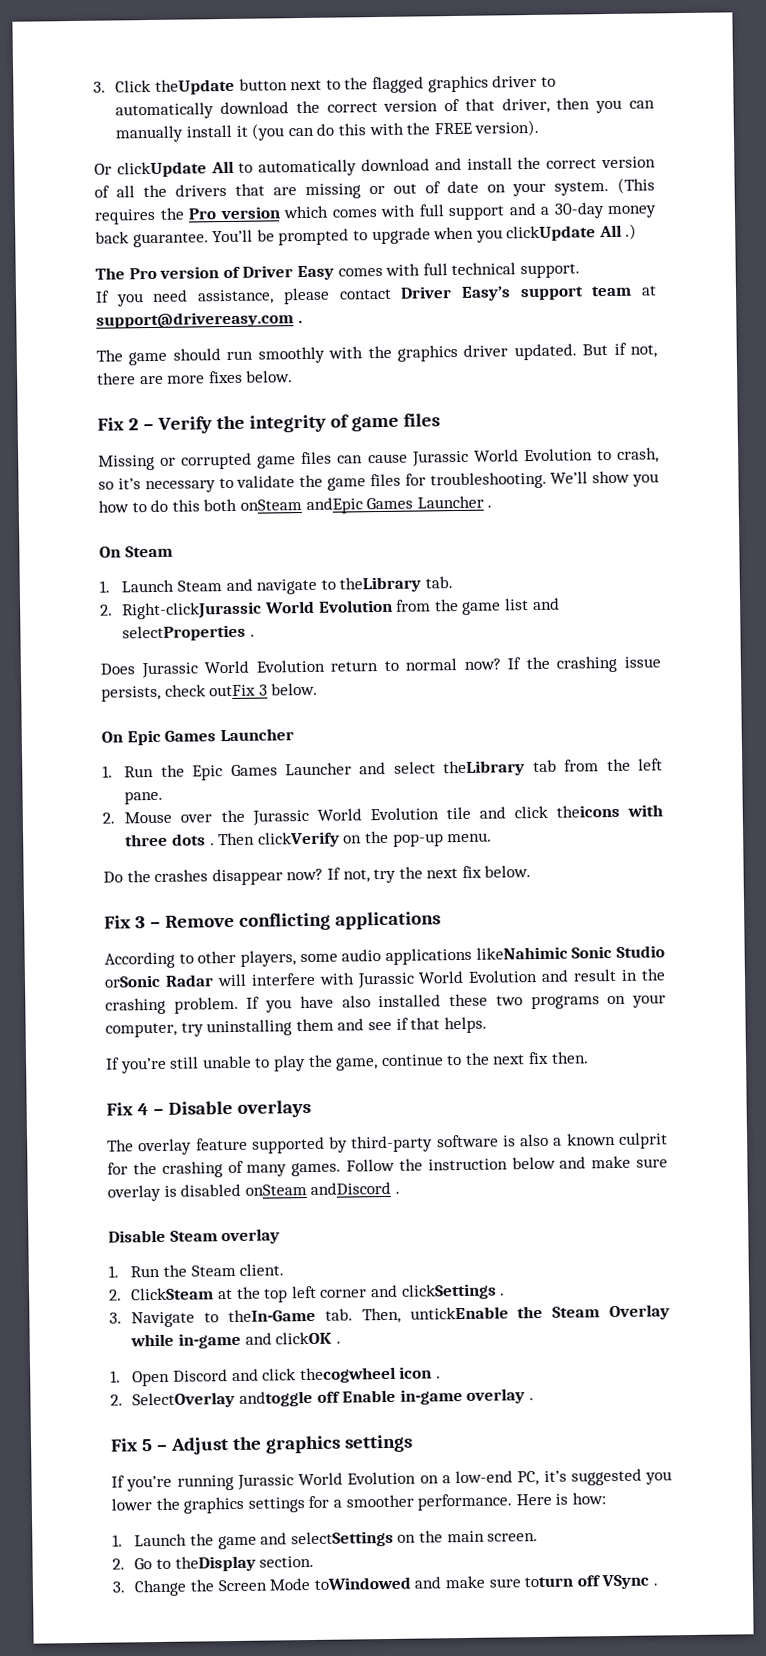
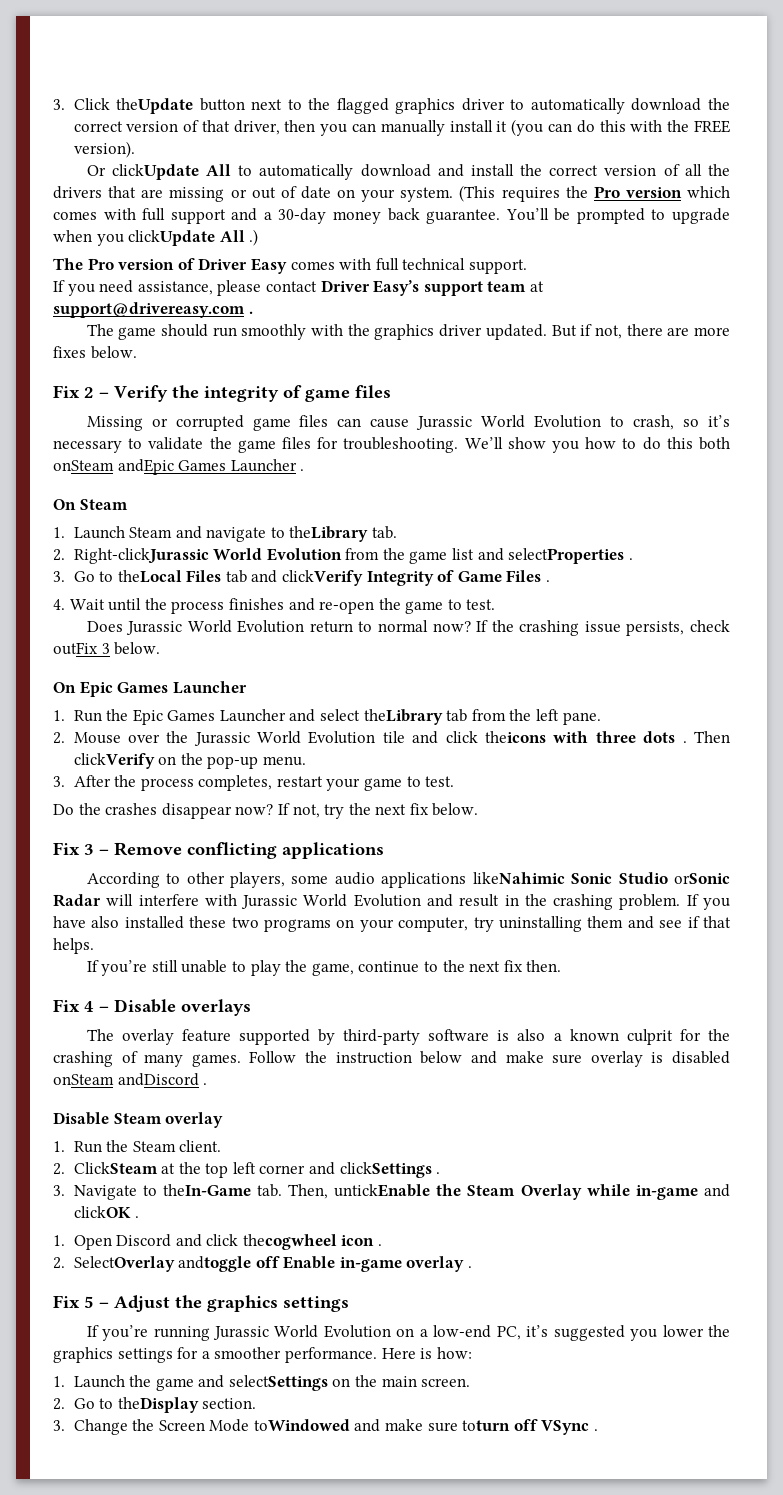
+ 3. Go to theLocal Files tab and clickVerify Integrity of Game Files .
+ 4. Wait until the process finishes and re-open the game to test.
+ 3. After the process completes, restart your game to test.

